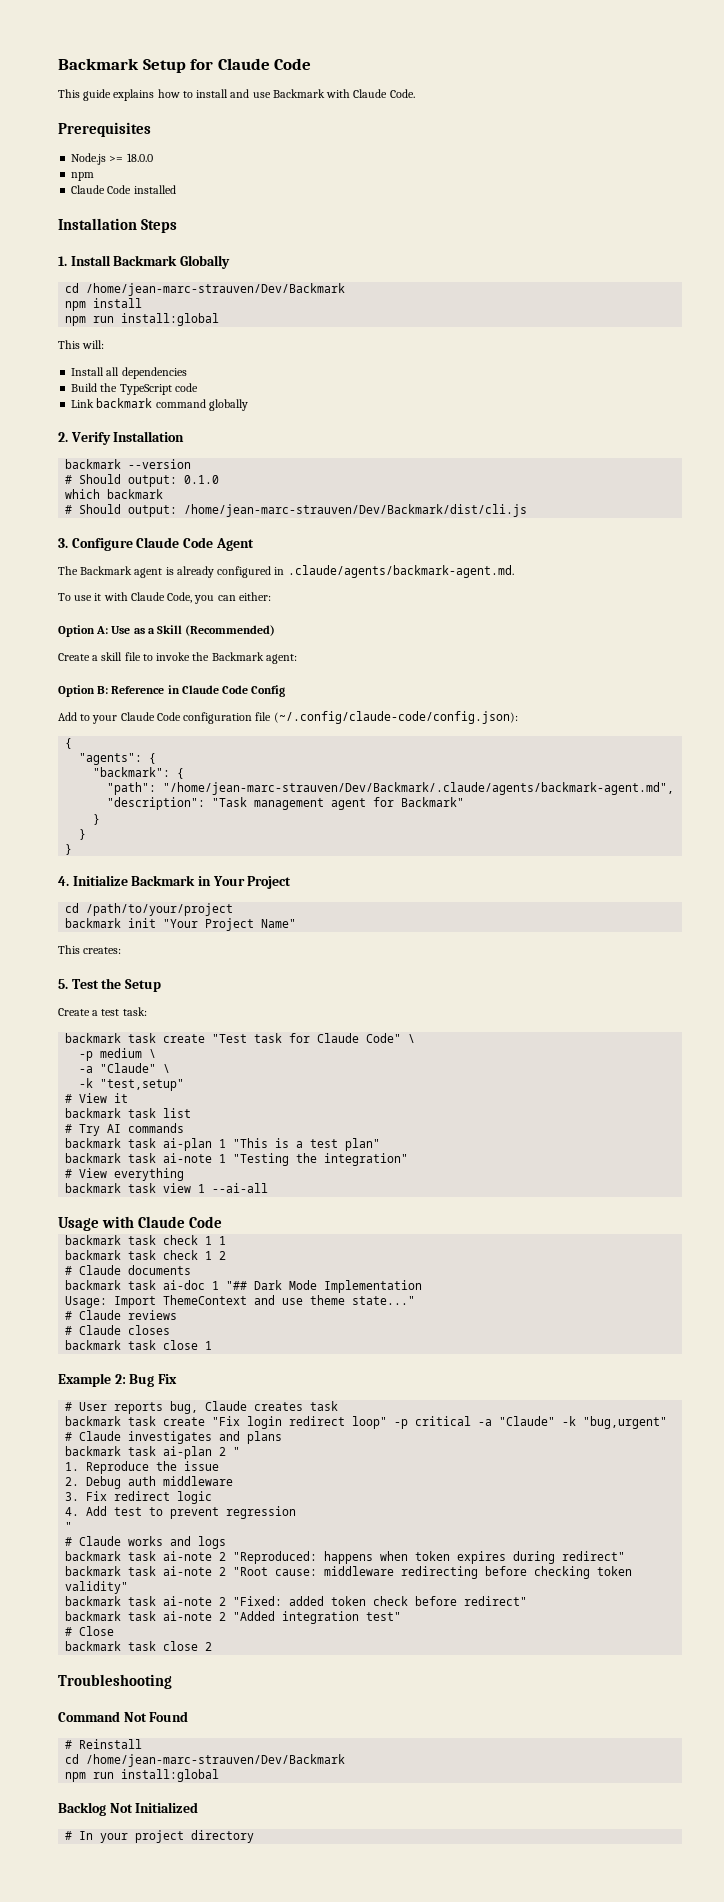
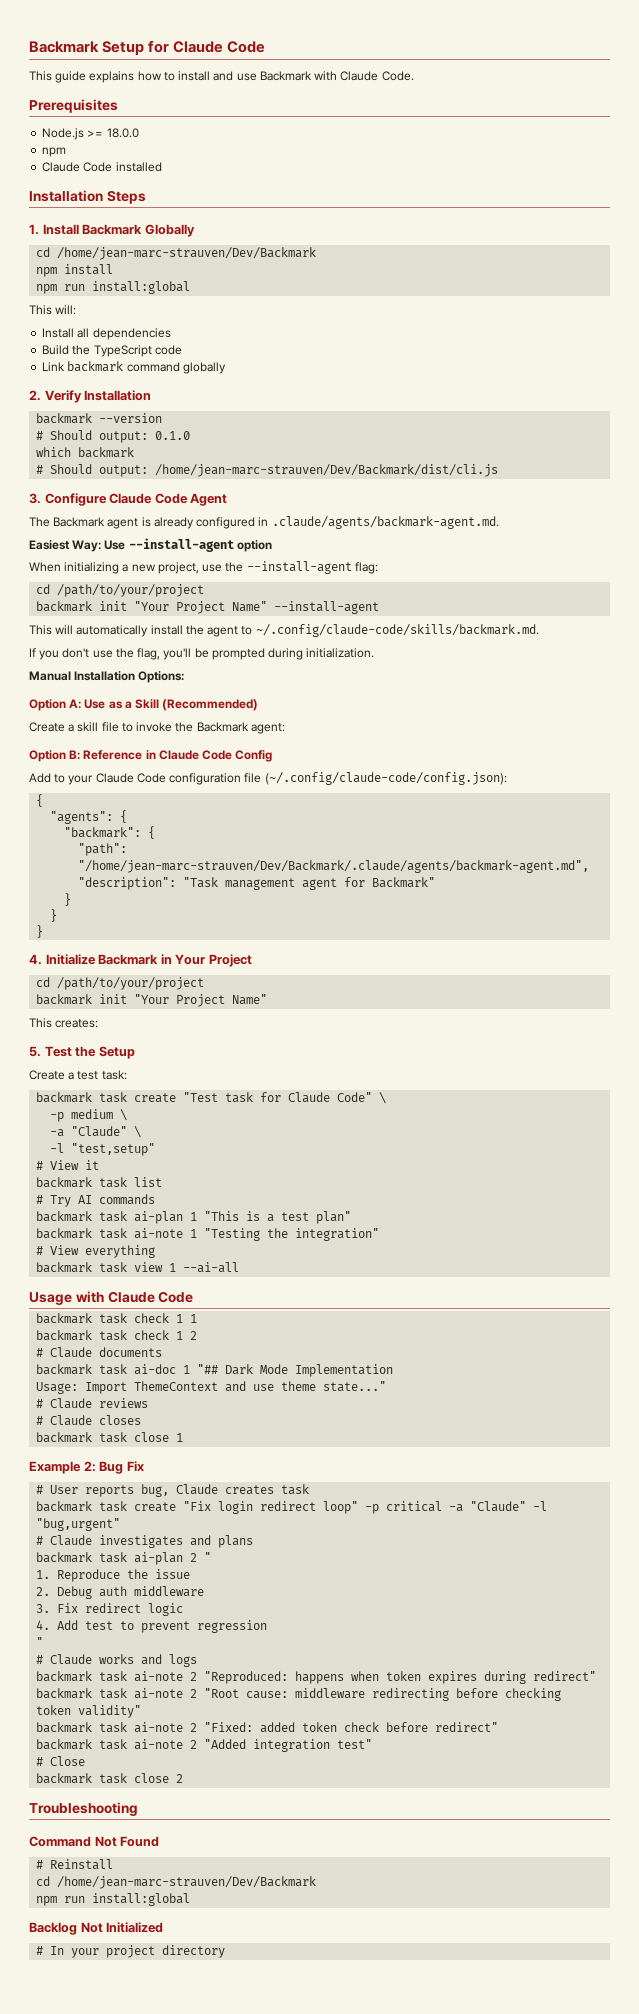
- To use it with Claude Code, you can either:
+ Easiest Way: Use --install-agent option
+ When initializing a new project, use the --install-agent flag:
+ cd /path/to/your/project
+ backmark init "Your Project Name" --install-agent
+ This will automatically install the agent to ~/.config/claude-code/skills/backmark.md.
+ If you don't use the flag, you'll be prompted during initialization.
+ Manual Installation Options:
- -k "test,setup"
+ -l "test,setup"
- backmark task create "Fix login redirect loop" -p critical -a "Claude" -k "bug,urgent"
+ backmark task create "Fix login redirect loop" -p critical -a "Claude" -l "bug,urgent"

